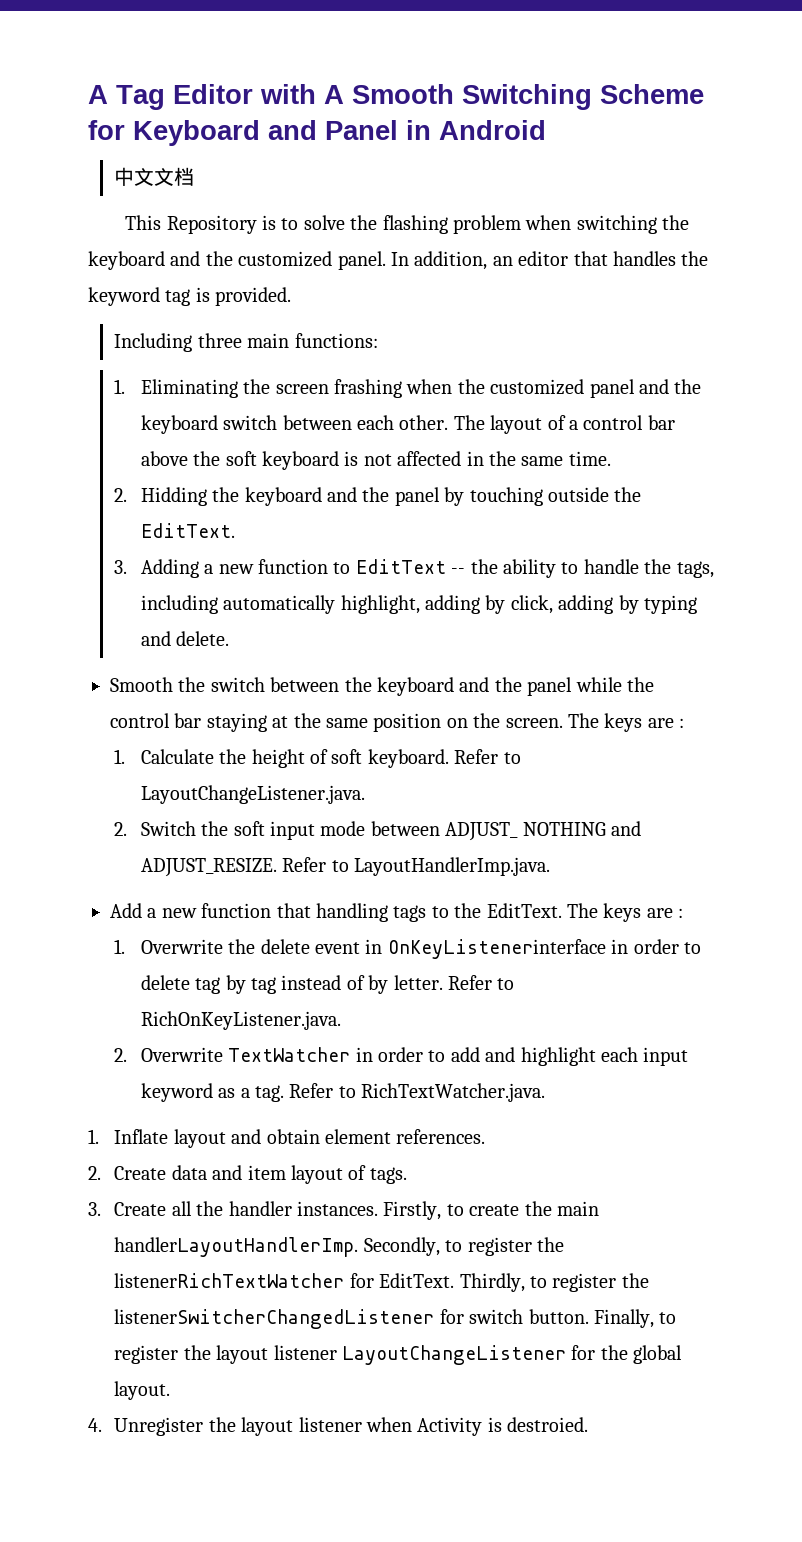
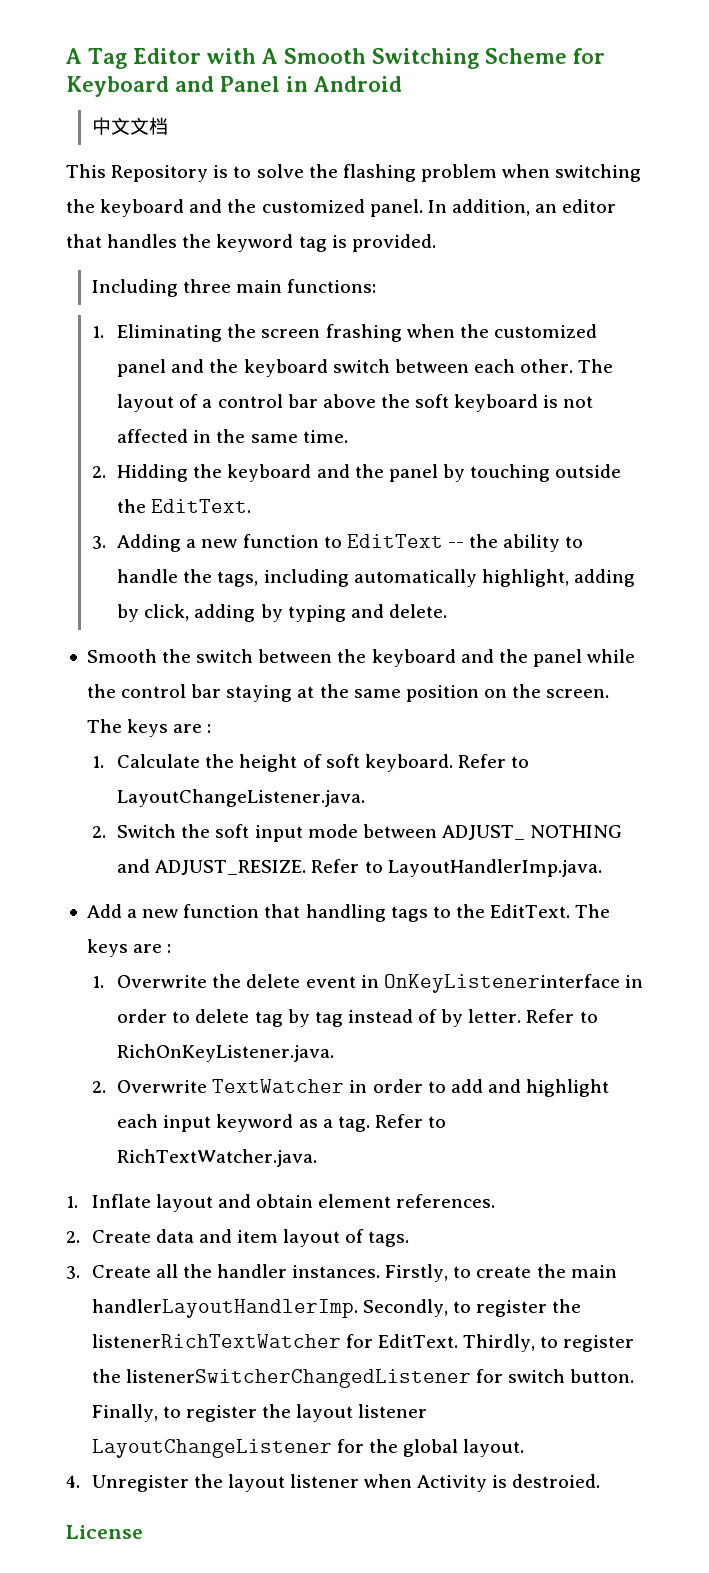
+ License

